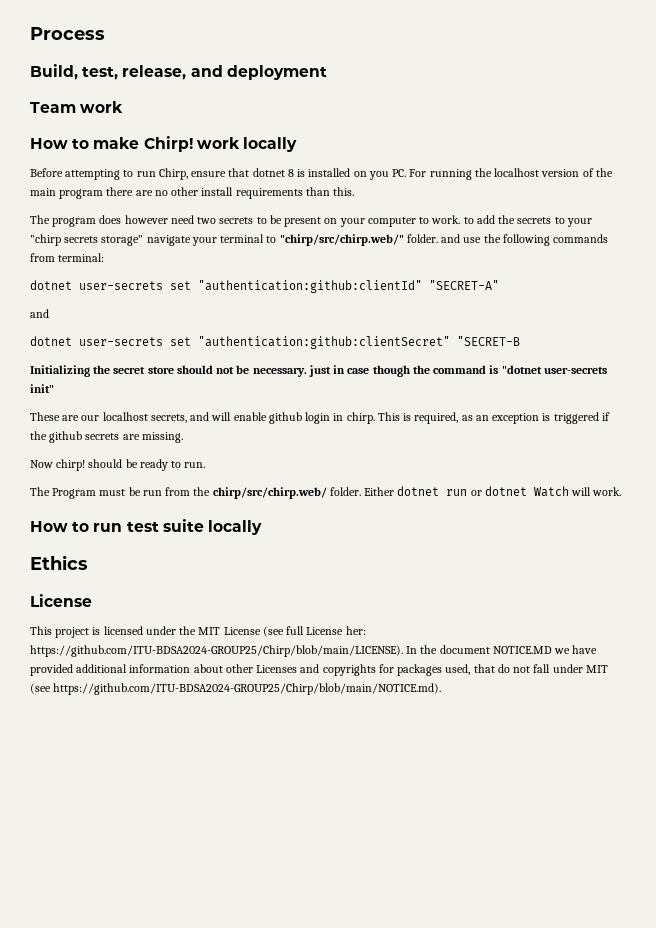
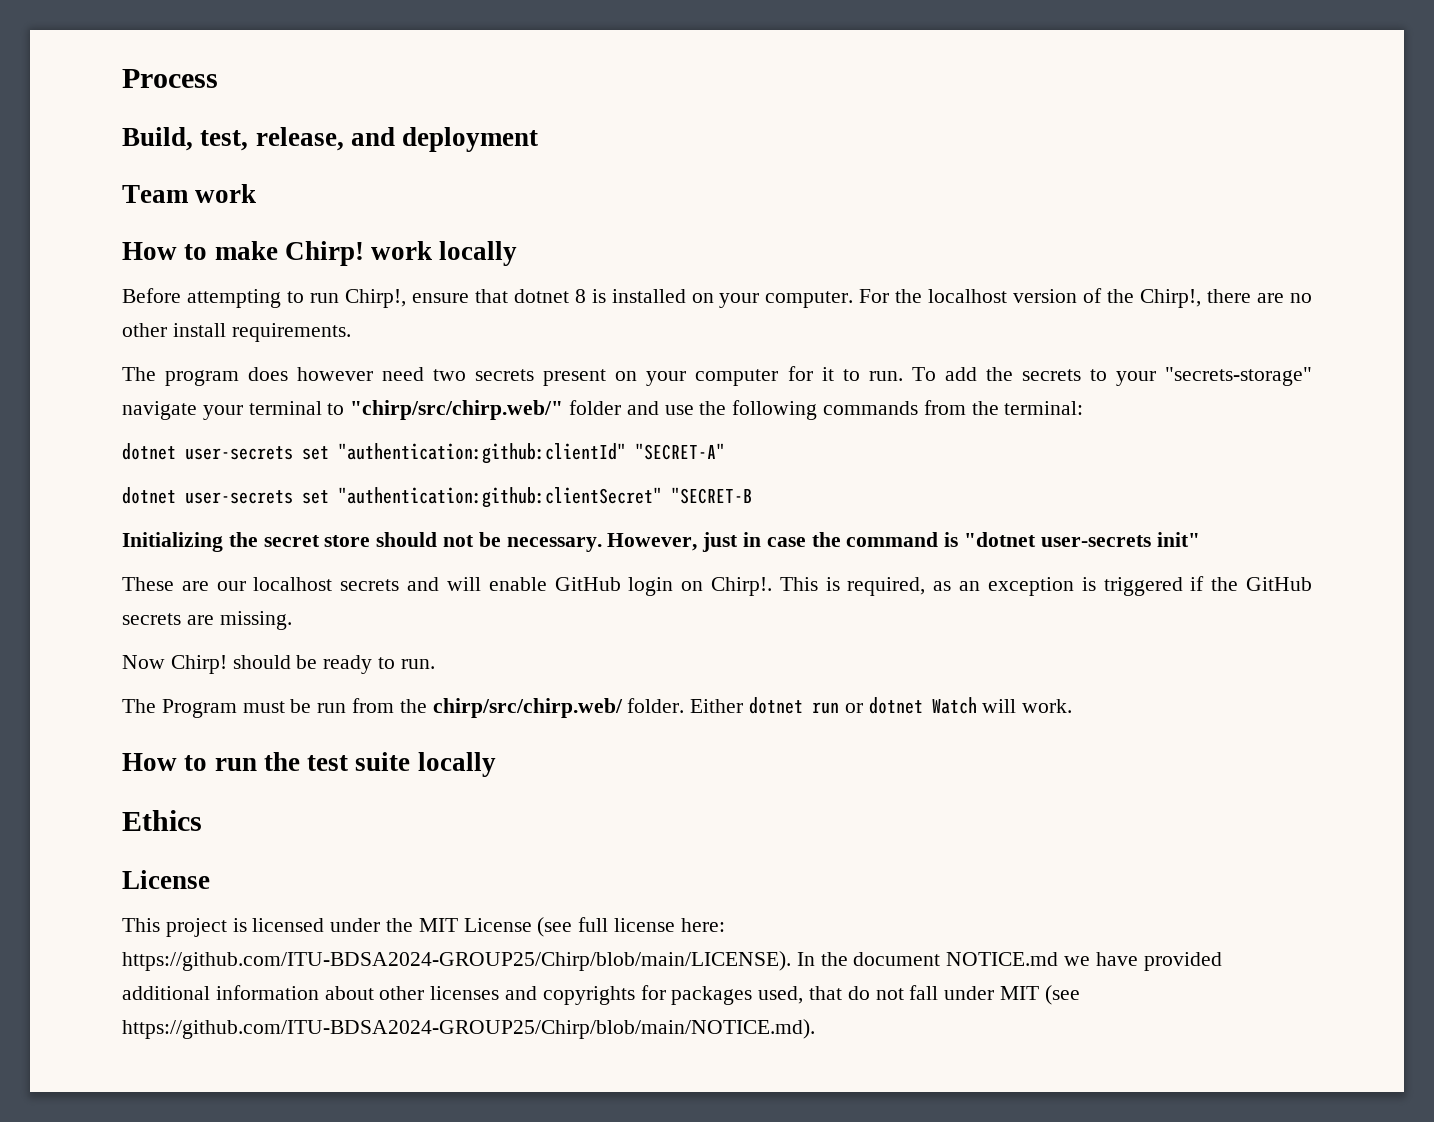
- Before attempting to run Chirp, ensure that dotnet 8 is installed on you PC. For running the localhost version of the main program there are no other install requirements than this.
+ Before attempting to run Chirp!, ensure that dotnet 8 is installed on your computer. For the localhost version of the Chirp!, there are no other install requirements.
- The program does however need two secrets to be present on your computer to work. to add the secrets to your "chirp secrets storage" navigate your terminal to "chirp/src/chirp.web/" folder. and use the following commands from terminal:
+ The program does however need two secrets present on your computer for it to run. To add the secrets to your "secrets-storage" navigate your terminal to "chirp/src/chirp.web/" folder and use the following commands from the terminal:
  dotnet user-secrets set "authentication:github:clientId" "SECRET-A"
- and
- Initializing the secret store should not be necessary. just in case though the command is "dotnet user-secrets init"
+ Initializing the secret store should not be necessary. However, just in case the command is "dotnet user-secrets init"
- These are our localhost secrets, and will enable github login in chirp.
+ These are our localhost secrets and will enable GitHub login on Chirp!.
- This is required, as an exception is triggered if the github secrets are missing.
+ This is required, as an exception is triggered if the GitHub secrets are missing.
- Now chirp! should be ready to run.
+ Now Chirp! should be ready to run.
- How to run test suite locally
+ How to run the test suite locally
- This project is licensed under the MIT License (see full License her: https://github.com/ITU-BDSA2024-GROUP25/Chirp/blob/main/LICENSE). In the document NOTICE.MD we have provided additional information about other Licenses and copyrights for packages used, that do not fall under MIT (see https://github.com/ITU-BDSA2024-GROUP25/Chirp/blob/main/NOTICE.md).
+ This project is licensed under the MIT License (see full license here: https://github.com/ITU-BDSA2024-GROUP25/Chirp/blob/main/LICENSE). In the document NOTICE.md we have provided additional information about other licenses and copyrights for packages used, that do not fall under MIT (see https://github.com/ITU-BDSA2024-GROUP25/Chirp/blob/main/NOTICE.md).

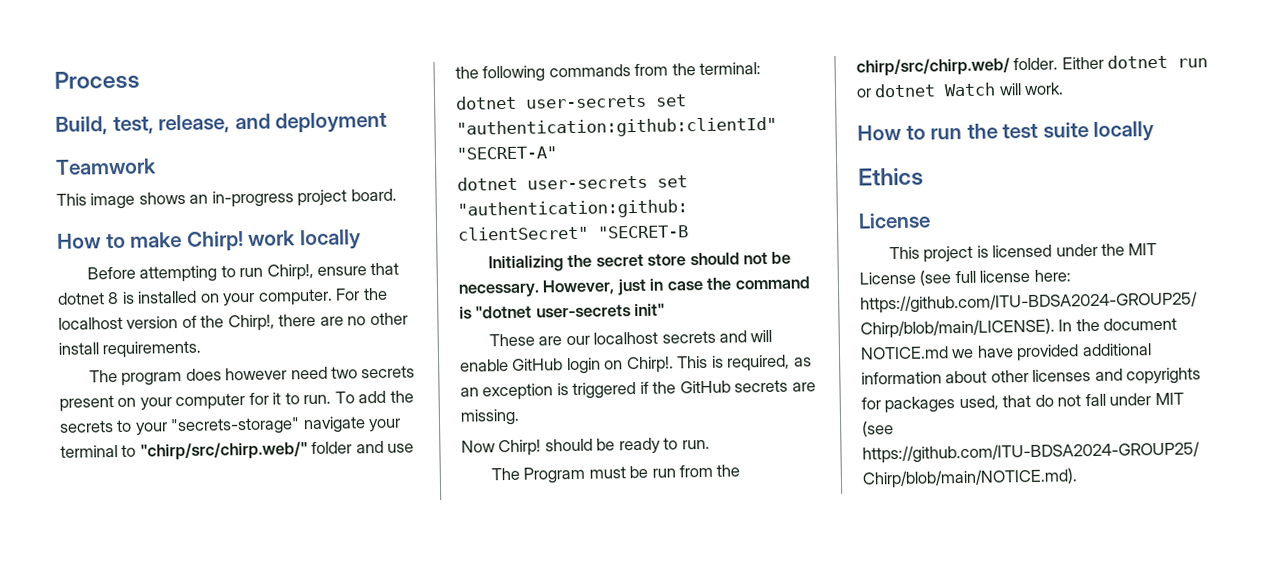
- Team work
+ Teamwork
+ This image shows an in-progress project board.

